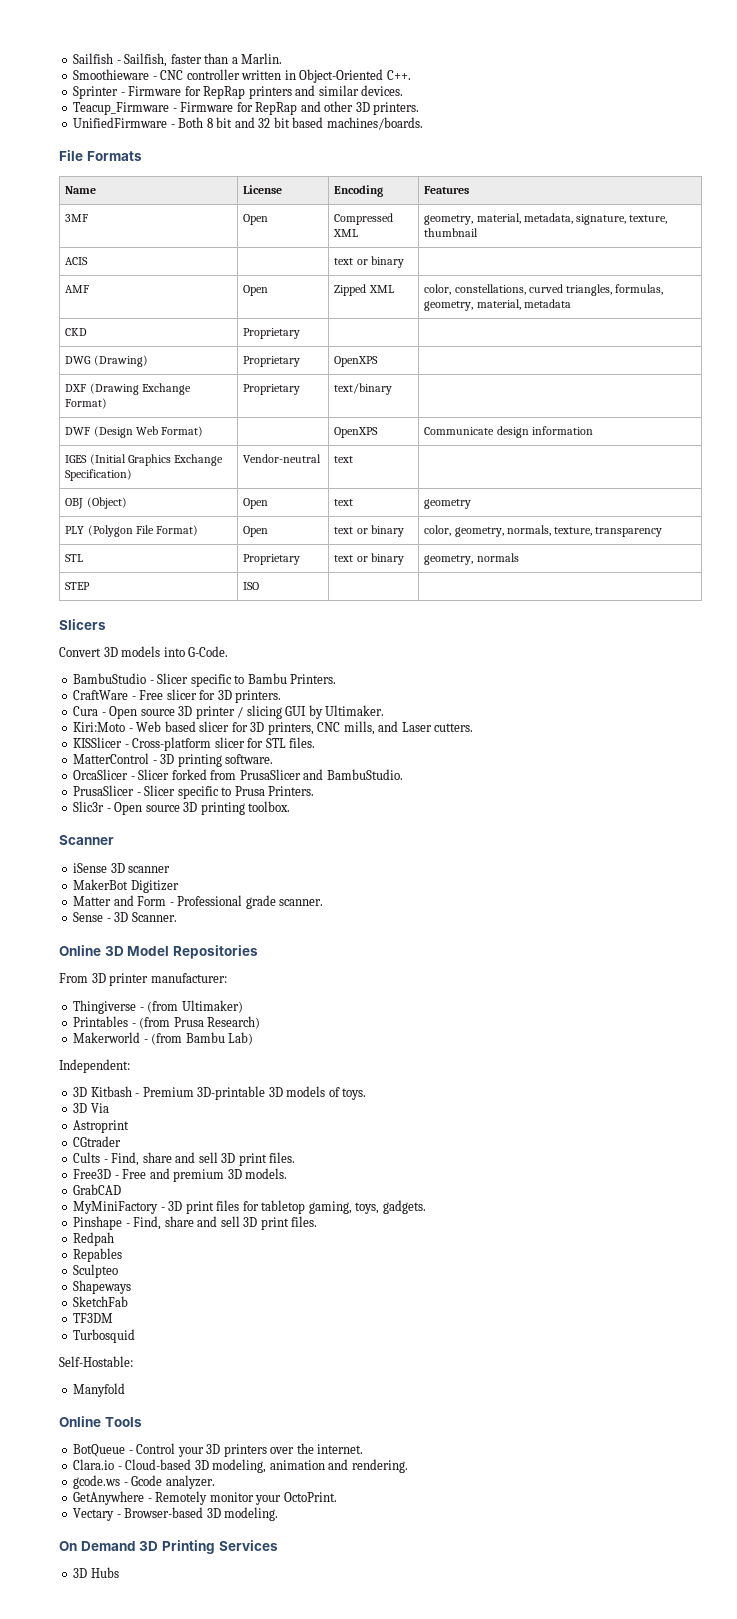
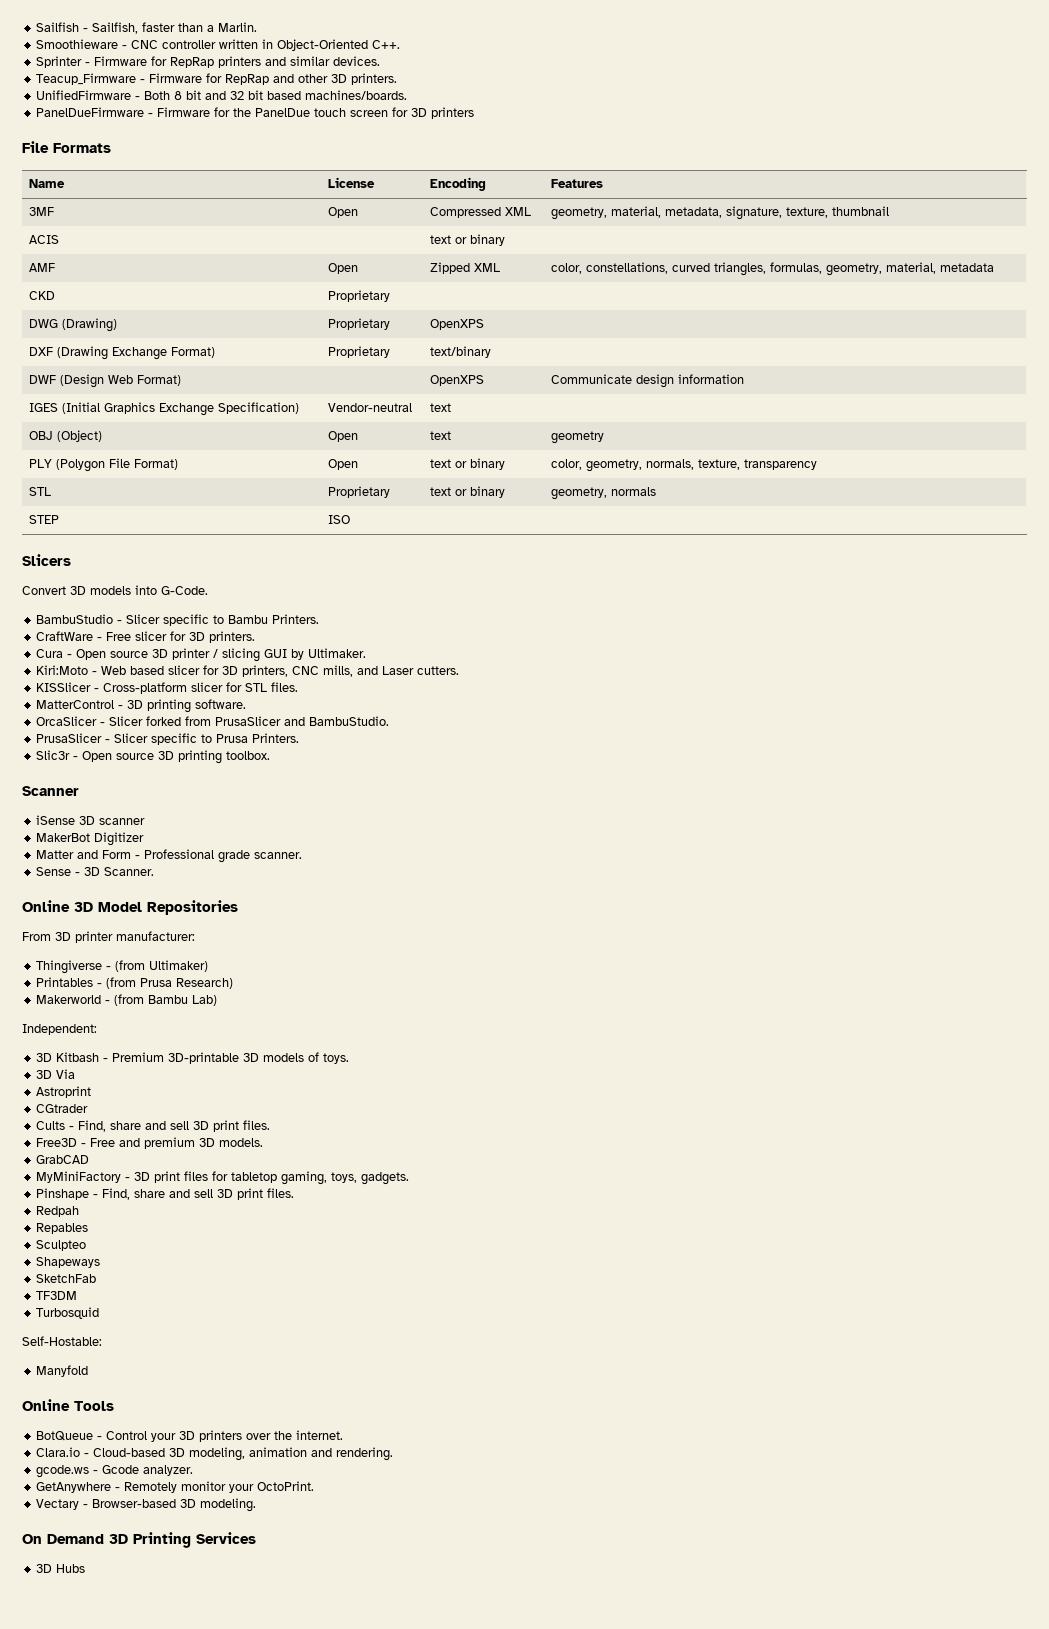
+ PanelDueFirmware - Firmware for the PanelDue touch screen for 3D printers

